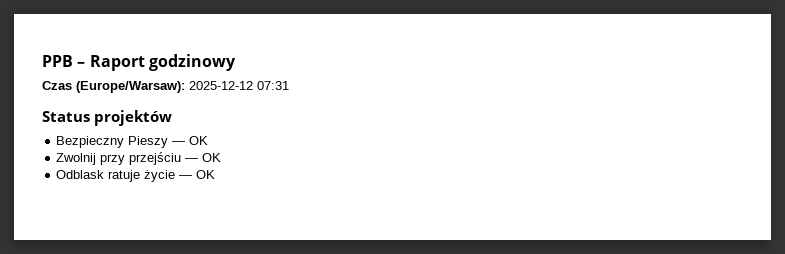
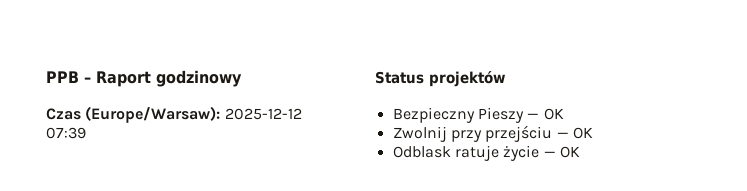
- Czas (Europe/Warsaw): 2025-12-12 07:31
+ Czas (Europe/Warsaw): 2025-12-12 07:39

